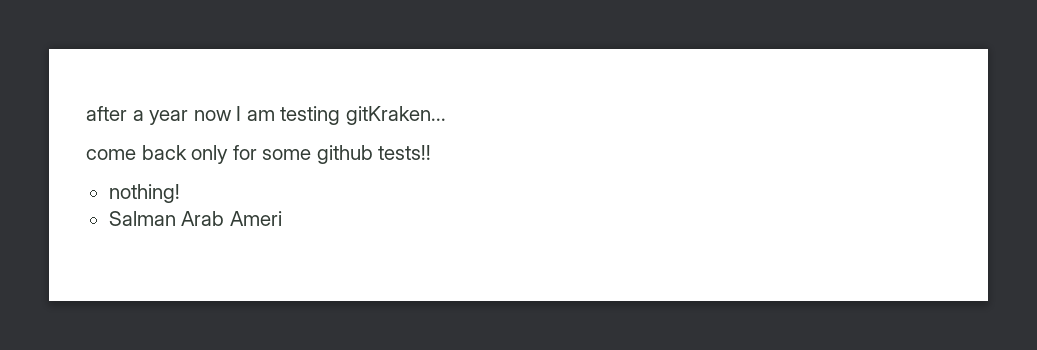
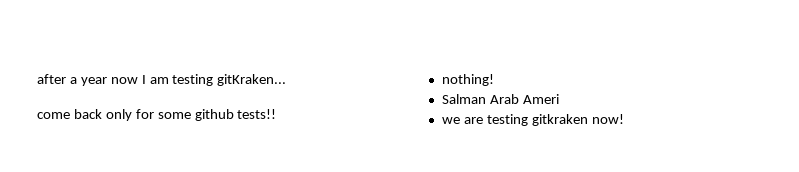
+ we are testing gitkraken now!

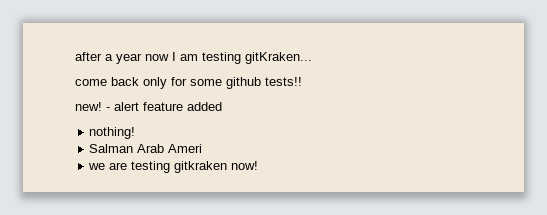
+ new! - alert feature added

